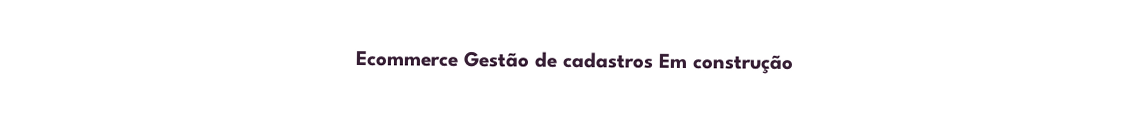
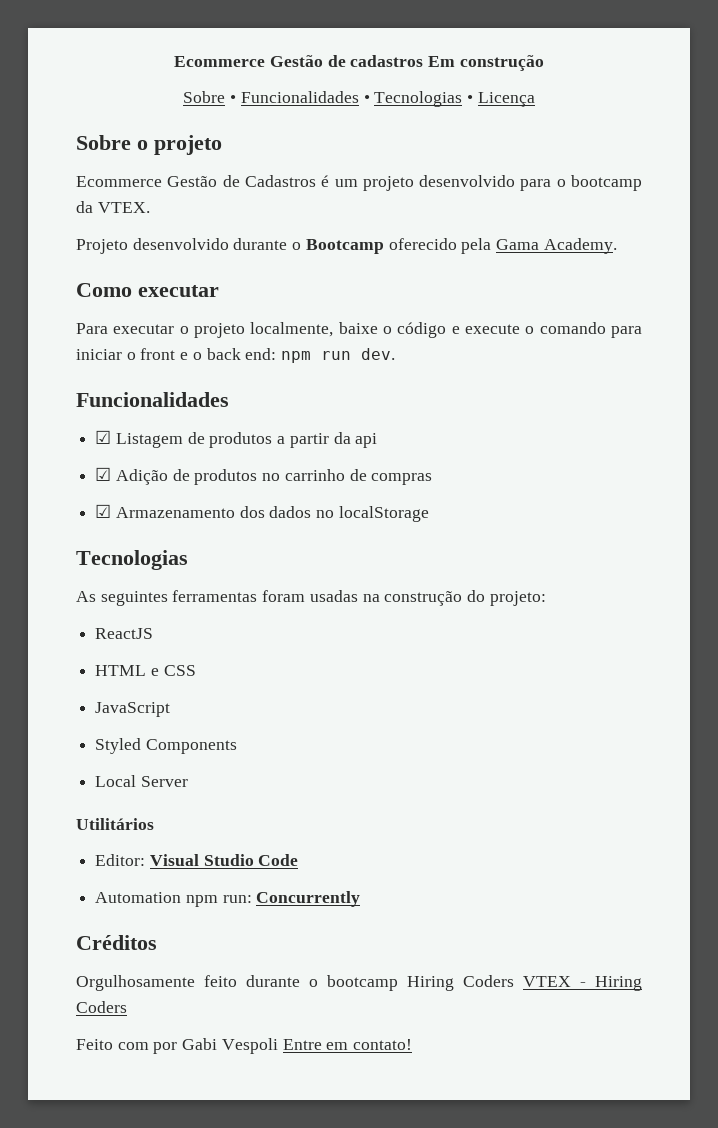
+ Sobre • Funcionalidades • Tecnologias • Licença
+ Sobre o projeto
+ Ecommerce Gestão de Cadastros é um projeto desenvolvido para o bootcamp da VTEX.
+ Projeto desenvolvido durante o Bootcamp oferecido pela Gama Academy.
+ Como executar
+ Para executar o projeto localmente, baixe o código e execute o comando para iniciar o front e o back end: npm run dev.
+ Funcionalidades
+ ☑ Listagem de produtos a partir da api
+ ☑ Adição de produtos no carrinho de compras
+ ☑ Armazenamento dos dados no localStorage
+ Tecnologias
+ As seguintes ferramentas foram usadas na construção do projeto:
+ ReactJS
+ HTML e CSS
+ JavaScript
+ Styled Components
+ Local Server
+ Utilitários
+ Editor: Visual Studio Code
+ Automation npm run: Concurrently
+ Créditos
+ Orgulhosamente feito durante o bootcamp Hiring Coders VTEX - Hiring Coders
+ Feito com por Gabi Vespoli Entre em contato!

